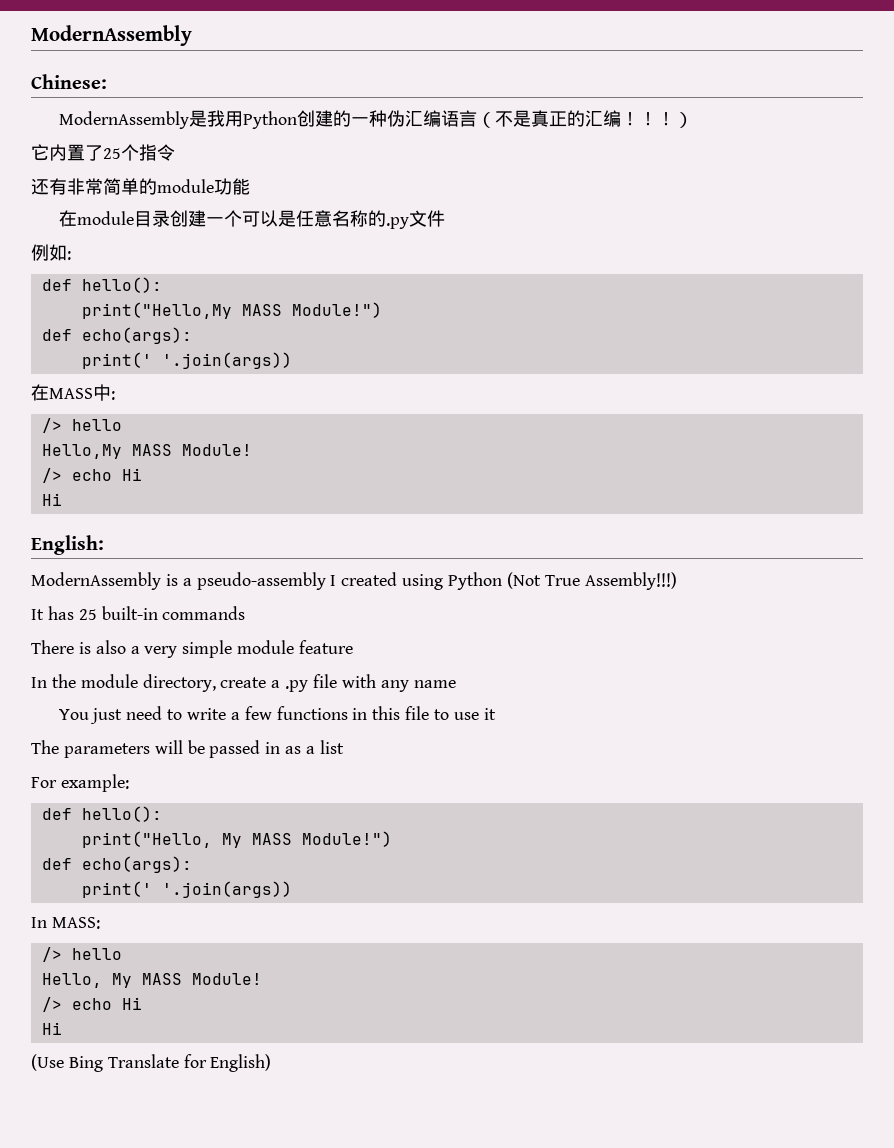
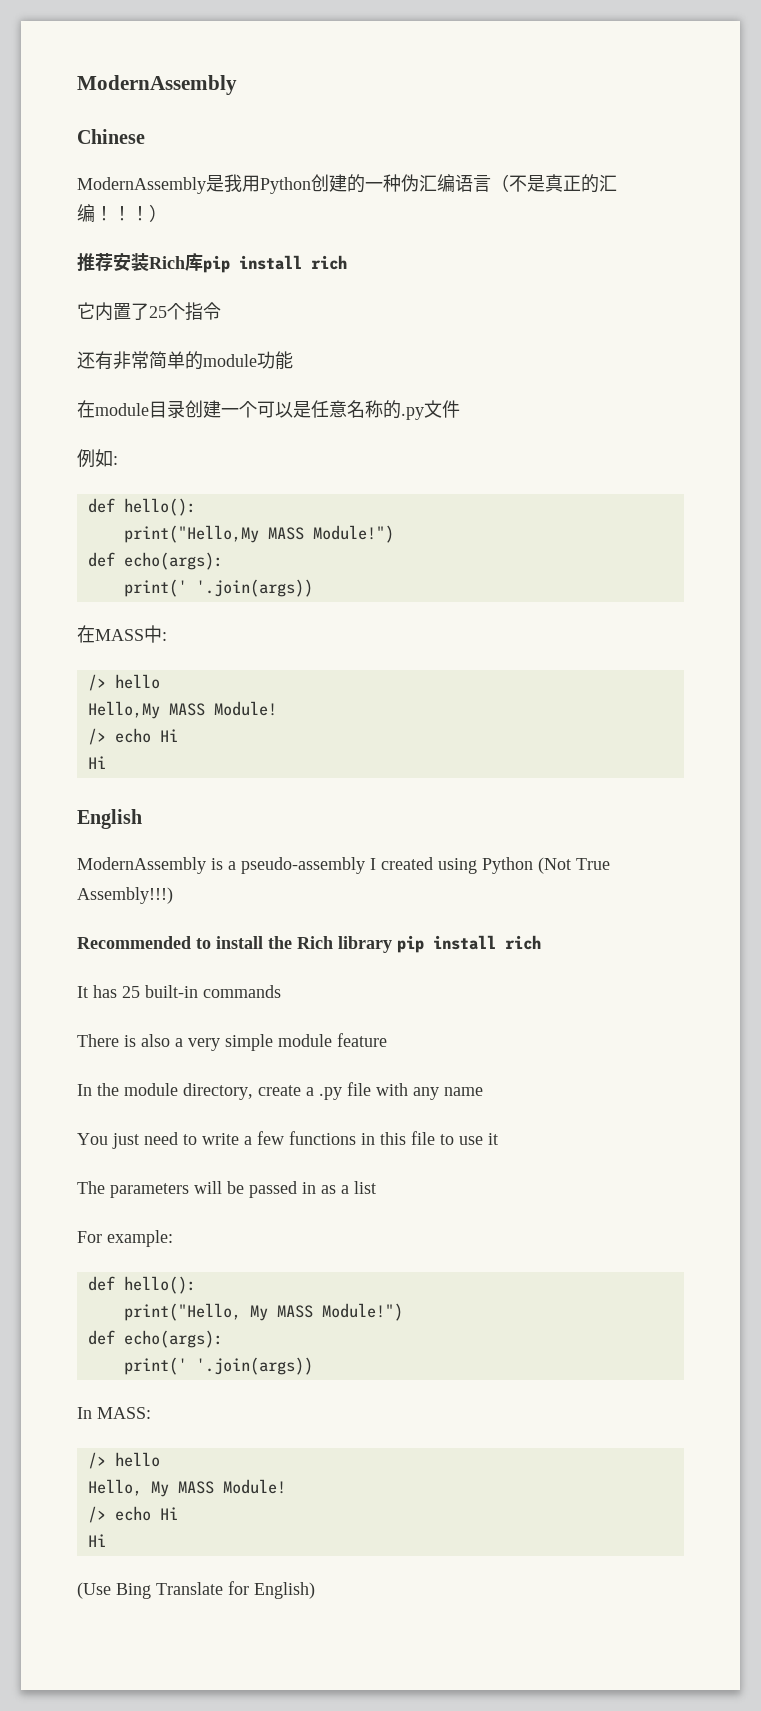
- Chinese:
+ Chinese
+ 推荐安装Rich库pip install rich
- English:
+ English
+ Recommended to install the Rich library pip install rich

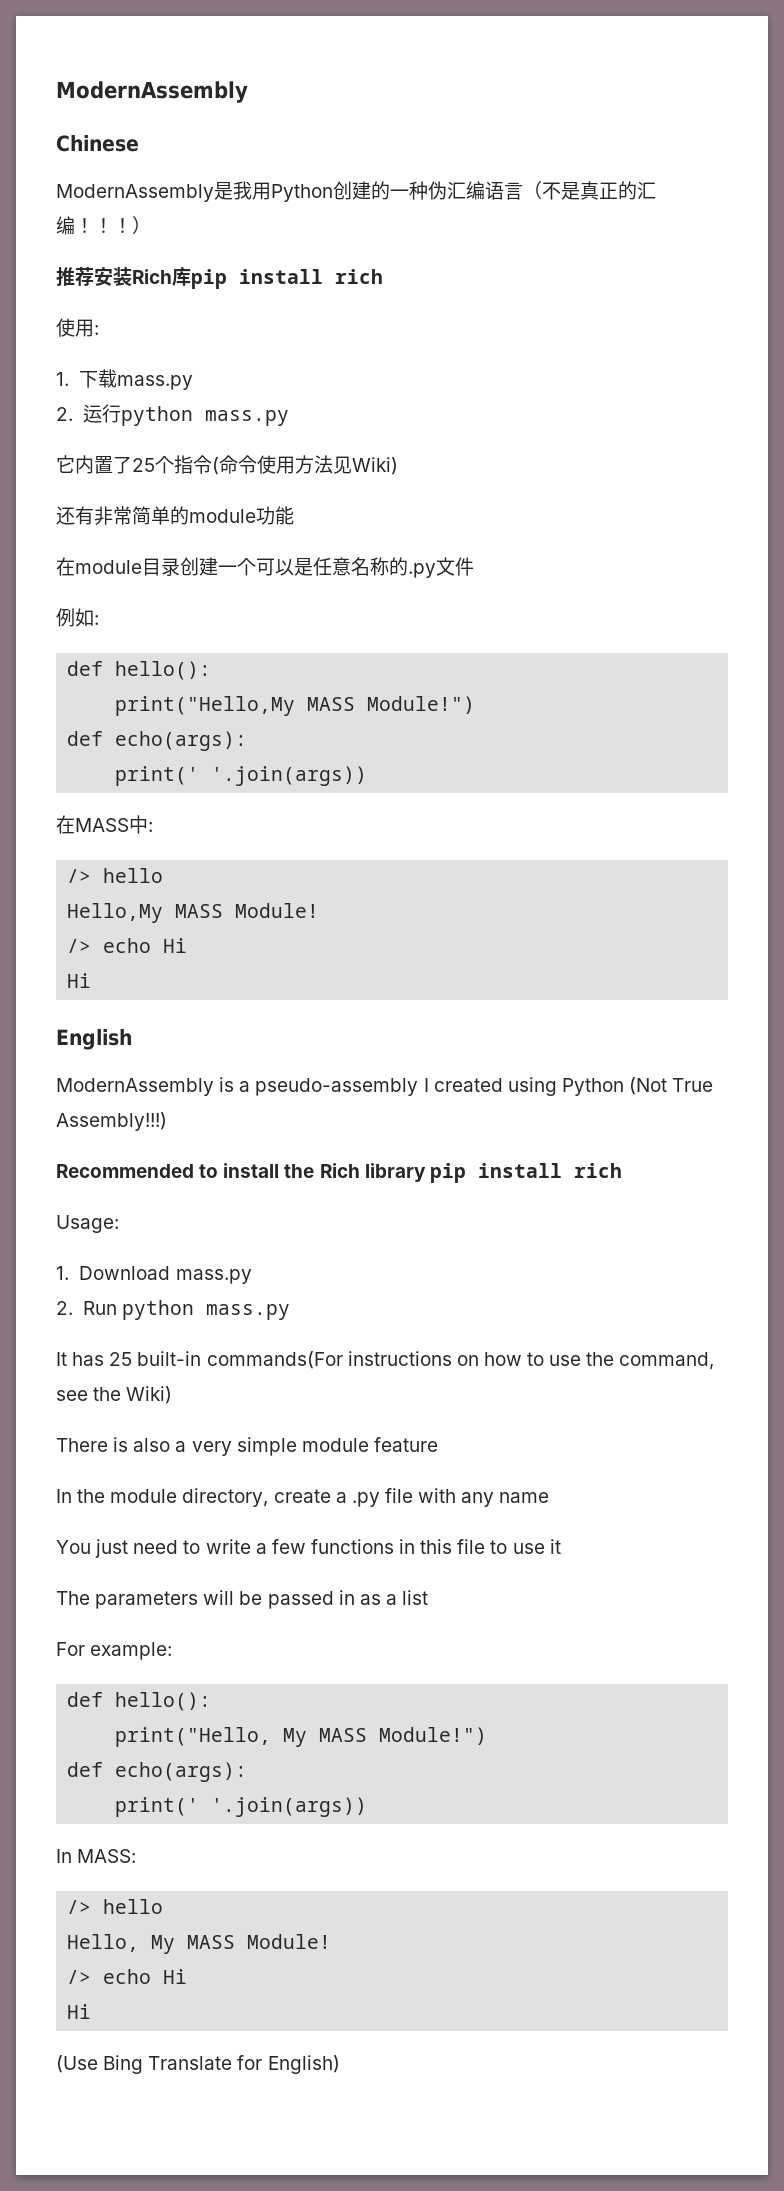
+ 使用:
+ 1.下载mass.py
+ 2.运行python mass.py
- 它内置了25个指令
+ 它内置了25个指令(命令使用方法见Wiki)
- It has 25 built-in commands
+ Usage:
+ 1. Download mass.py
+ 2. Run python mass.py
+ It has 25 built-in commands(For instructions on how to use the command, see the Wiki)

